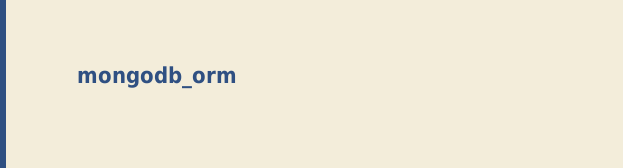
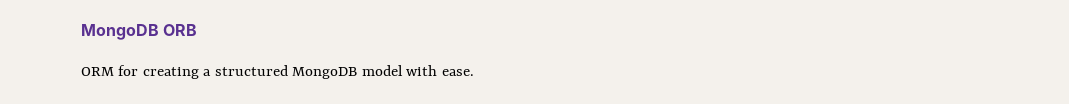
- mongodb_orm
+ MongoDB ORB
+ ORM for creating a structured MongoDB model with ease.

